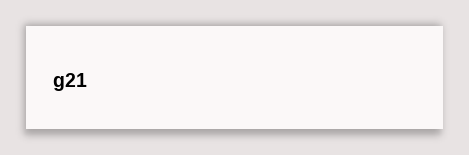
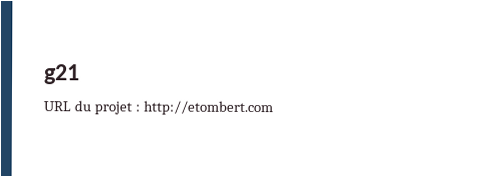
+ URL du projet : http://etombert.com

